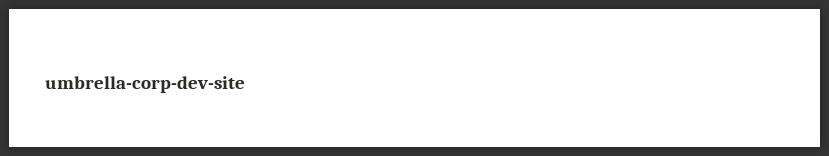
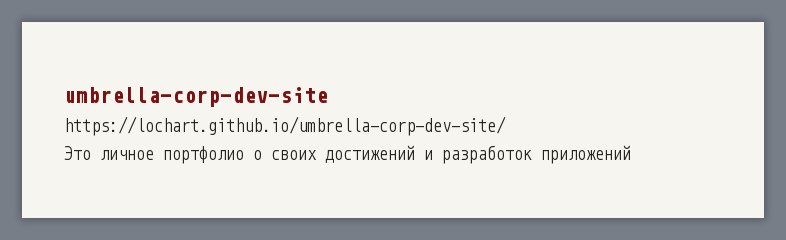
+ https://lochart.github.io/umbrella-corp-dev-site/
+ Это личное портфолио о своих достижений и разработок приложений

